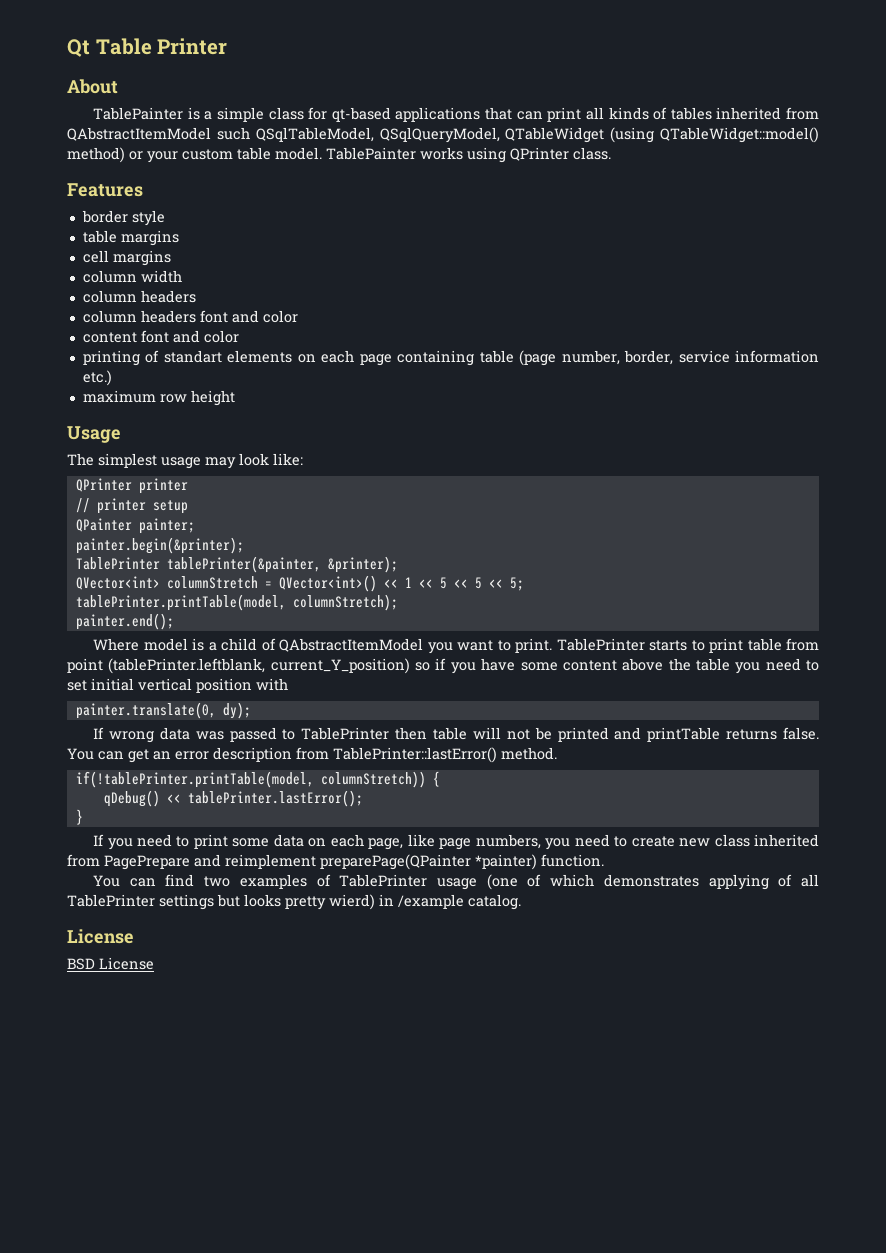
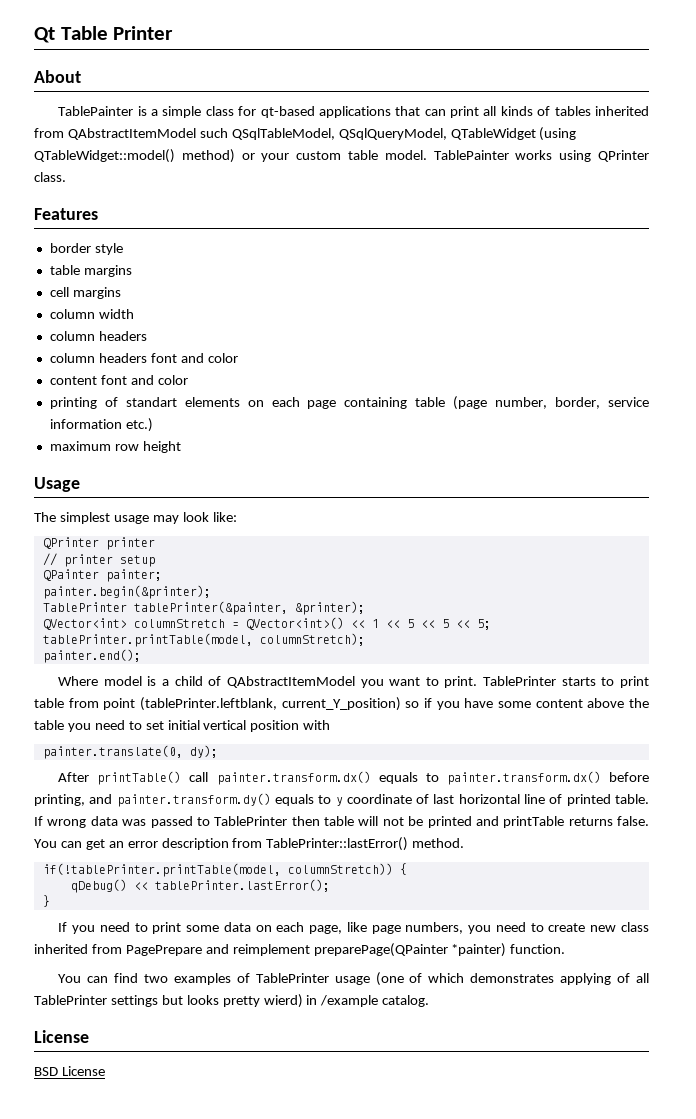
+ After printTable() call painter.transform.dx() equals to painter.transform.dx() before printing, and painter.transform.dy() equals to y coordinate of last horizontal line of printed table.

